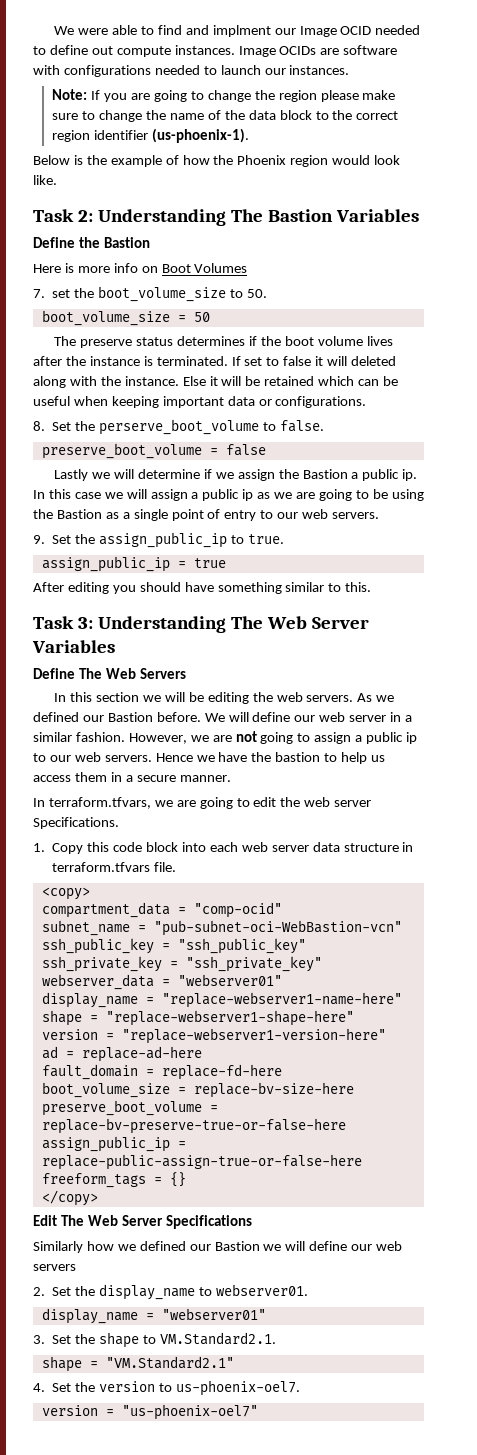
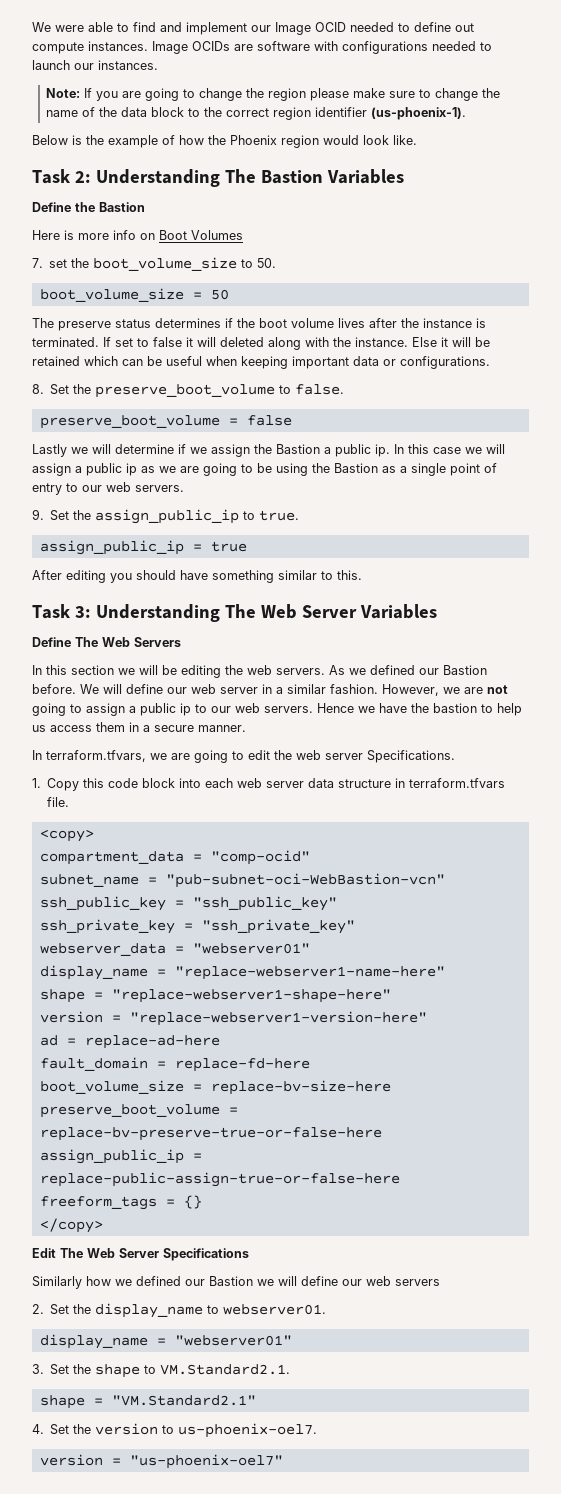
- We were able to find and implment our Image OCID needed to define out compute instances.
+ We were able to find and implement our Image OCID needed to define out compute instances.
- 8. Set the perserve_boot_volume to false.
+ 8. Set the preserve_boot_volume to false.

